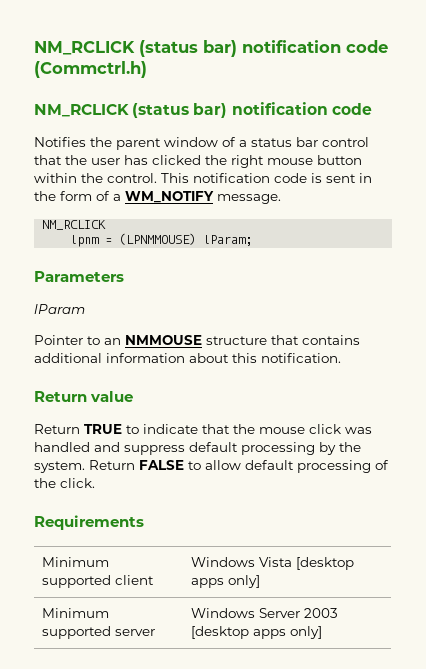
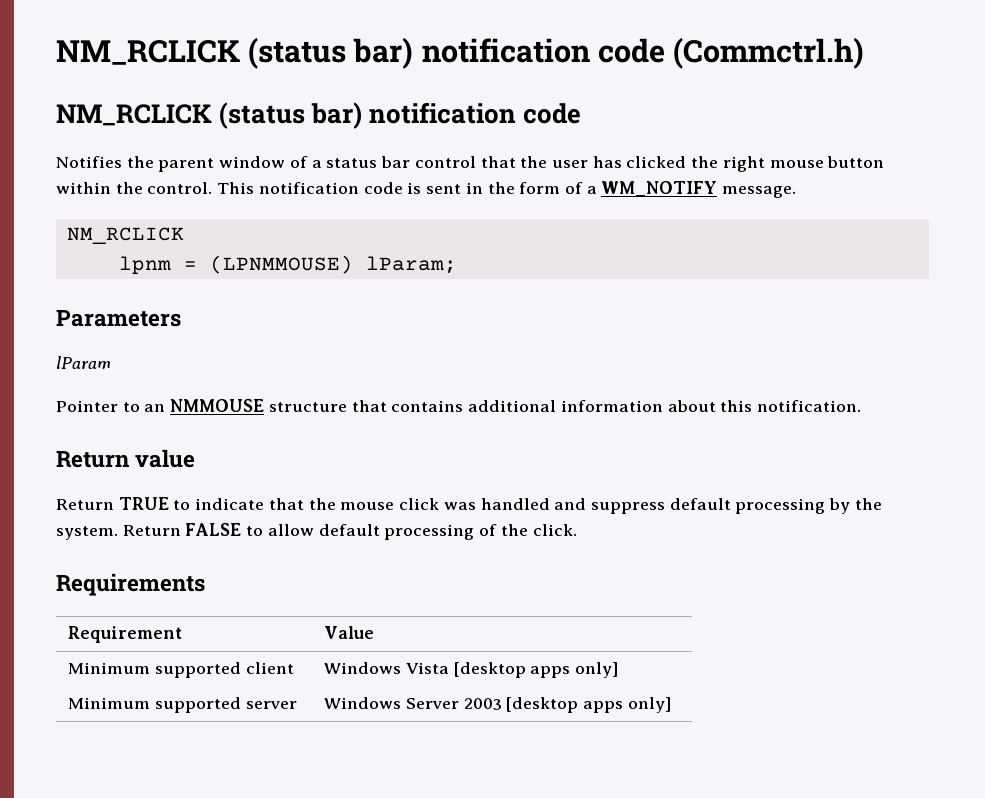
+ Requirement | Value

